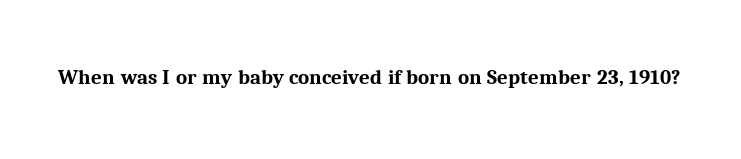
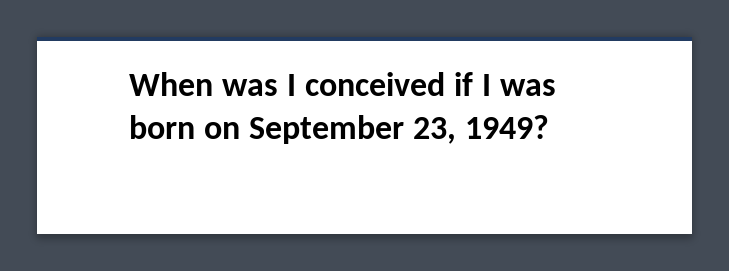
- When was I or my baby conceived if born on September 23, 1910?
+ When was I conceived if I was born on September 23, 1949?

